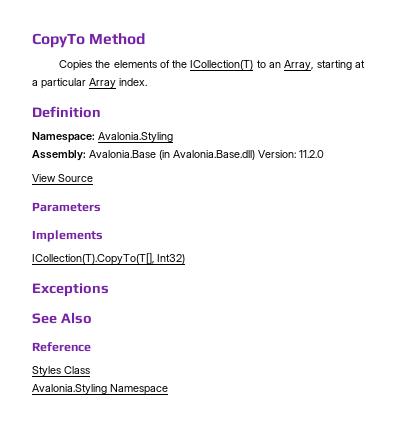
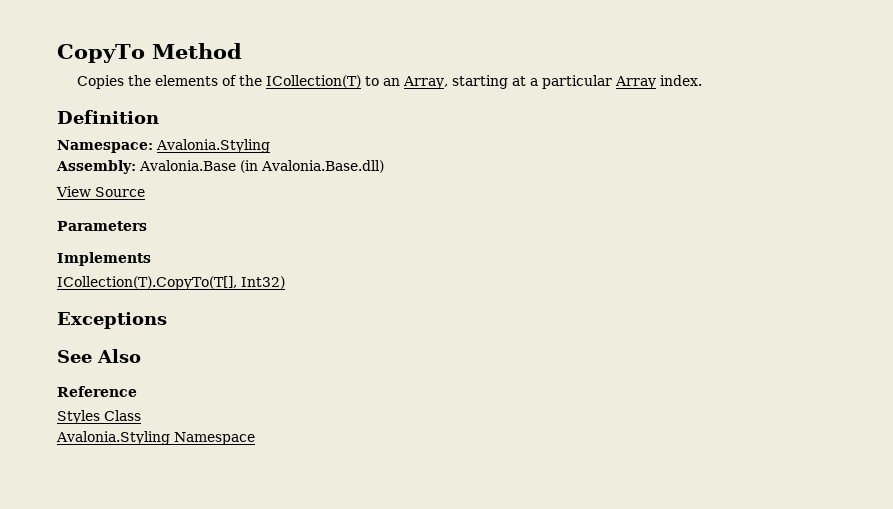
- Assembly: Avalonia.Base (in Avalonia.Base.dll) Version: 11.2.0
+ Assembly: Avalonia.Base (in Avalonia.Base.dll)

